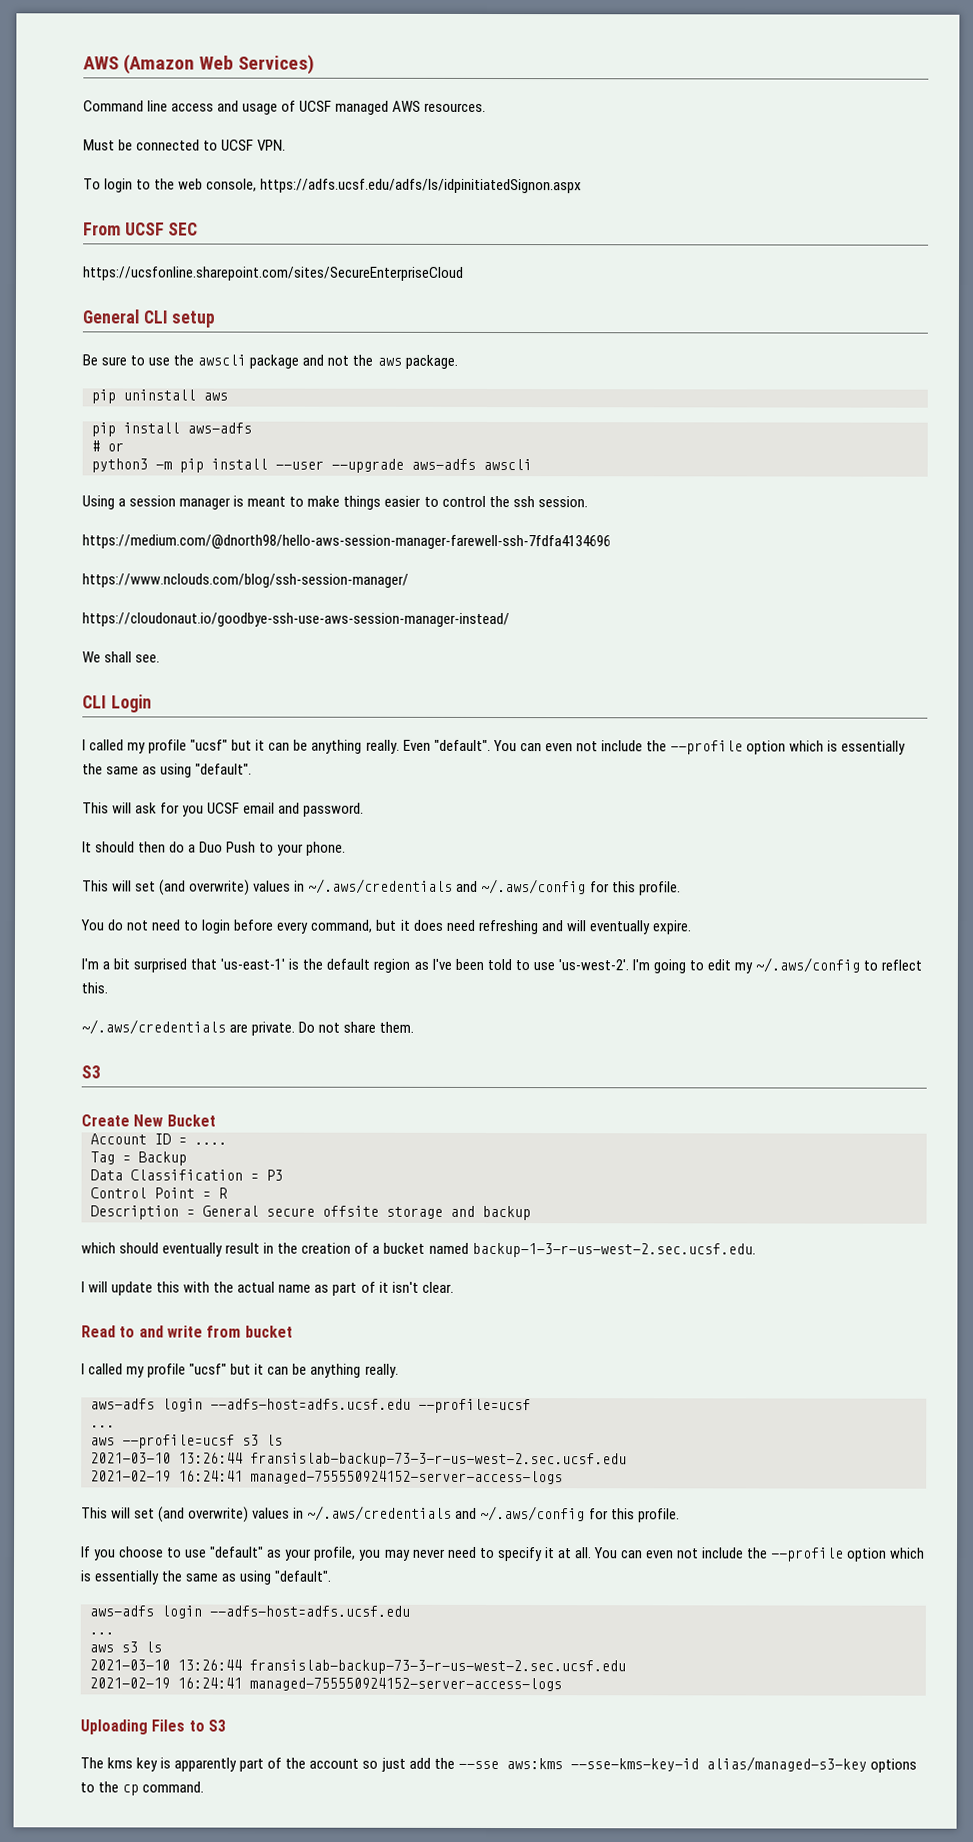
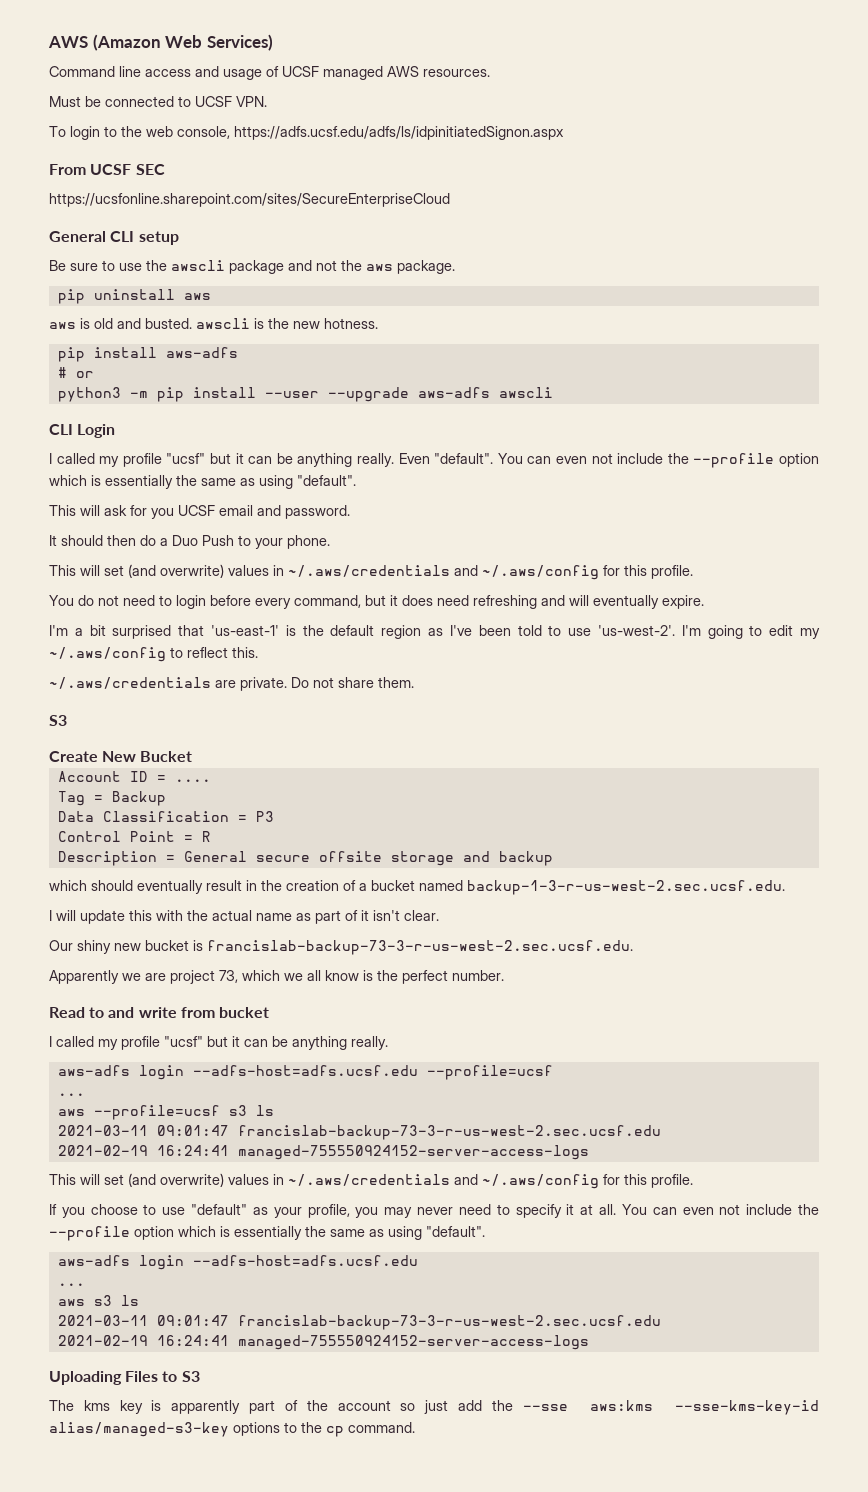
+ aws is old and busted. awscli is the new hotness.
- Using a session manager is meant to make things easier to control the ssh session.
- https://medium.com/@dnorth98/hello-aws-session-manager-farewell-ssh-7fdfa4134696
- https://www.nclouds.com/blog/ssh-session-manager/
- https://cloudonaut.io/goodbye-ssh-use-aws-session-manager-instead/
- We shall see.
+ Our shiny new bucket is francislab-backup-73-3-r-us-west-2.sec.ucsf.edu.
+ Apparently we are project 73, which we all know is the perfect number.
  aws --profile=ucsf s3 ls
- 2021-03-10 13:26:44 fransislab-backup-73-3-r-us-west-2.sec.ucsf.edu
+ 2021-03-11 09:01:47 francislab-backup-73-3-r-us-west-2.sec.ucsf.edu
  aws s3 ls
- 2021-03-10 13:26:44 fransislab-backup-73-3-r-us-west-2.sec.ucsf.edu
+ 2021-03-11 09:01:47 francislab-backup-73-3-r-us-west-2.sec.ucsf.edu

